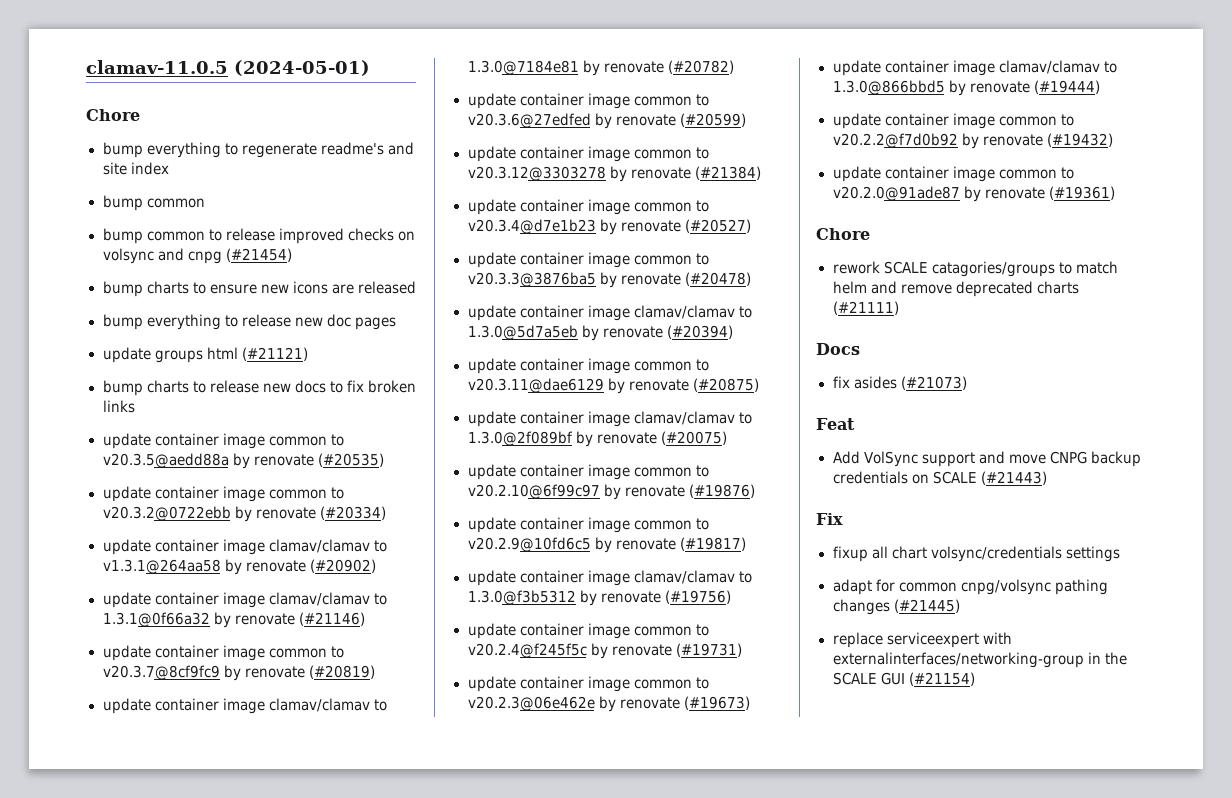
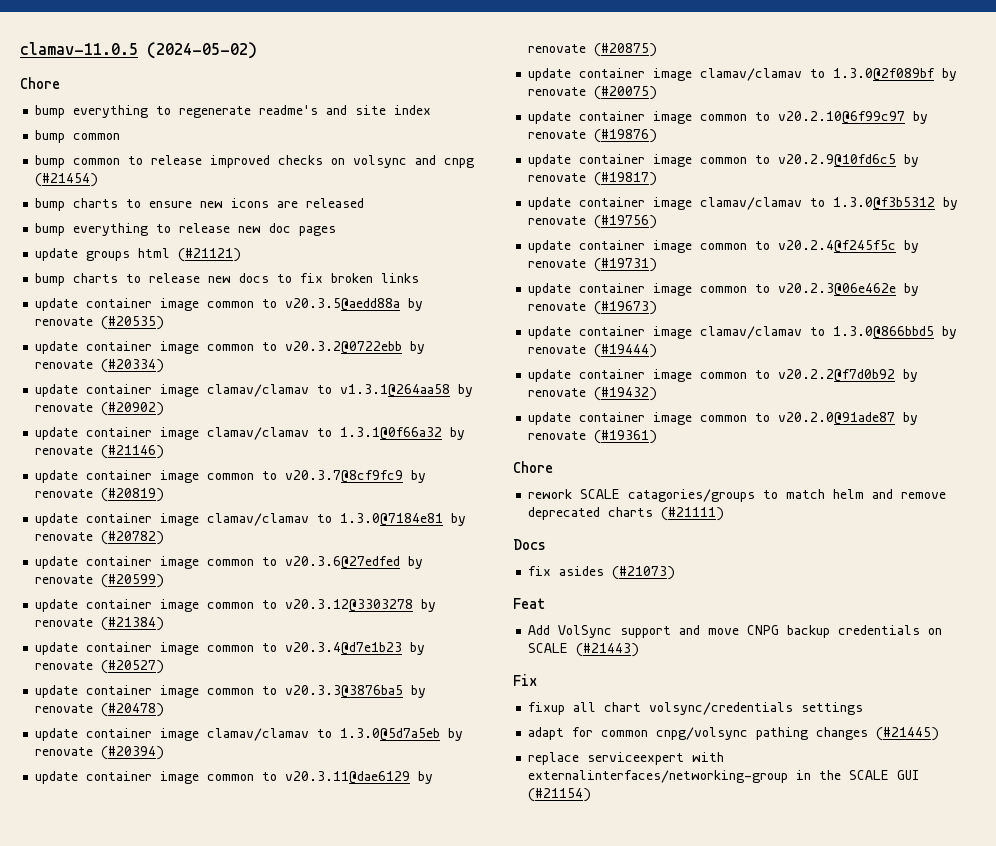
- clamav-11.0.5 (2024-05-01)
+ clamav-11.0.5 (2024-05-02)

